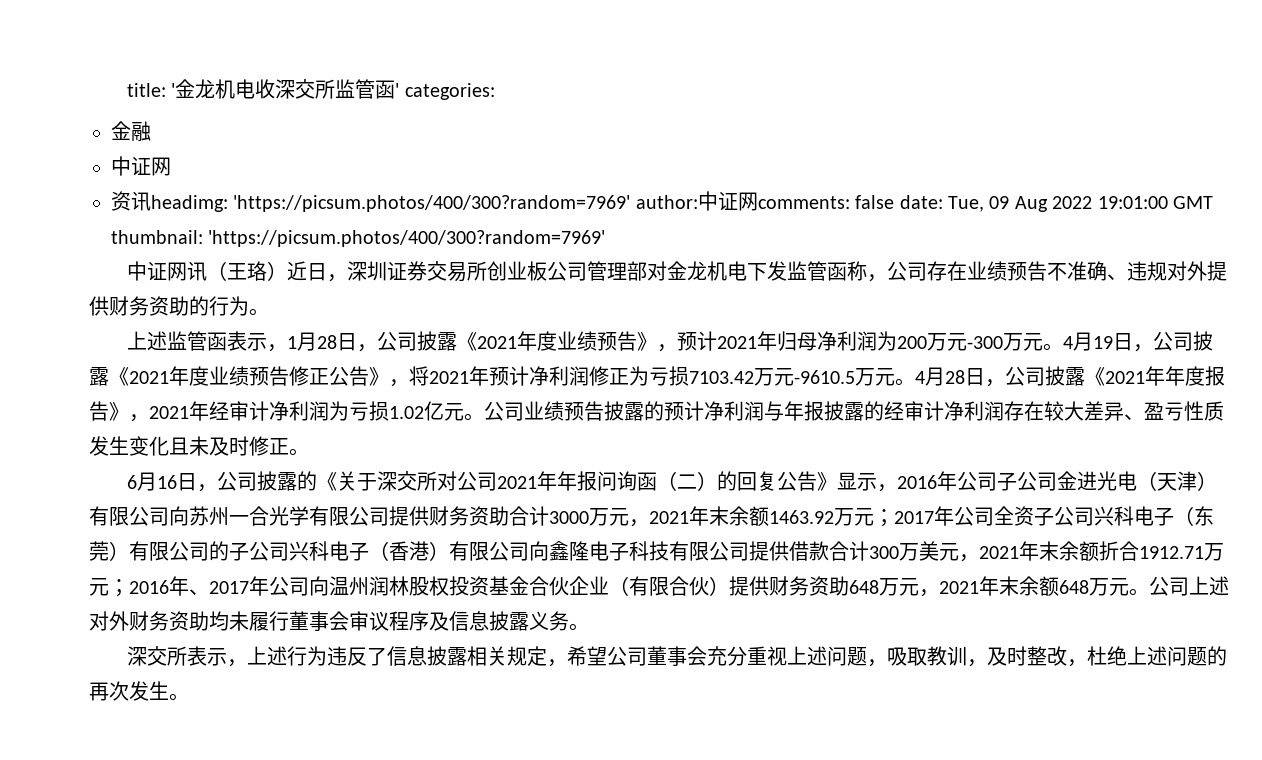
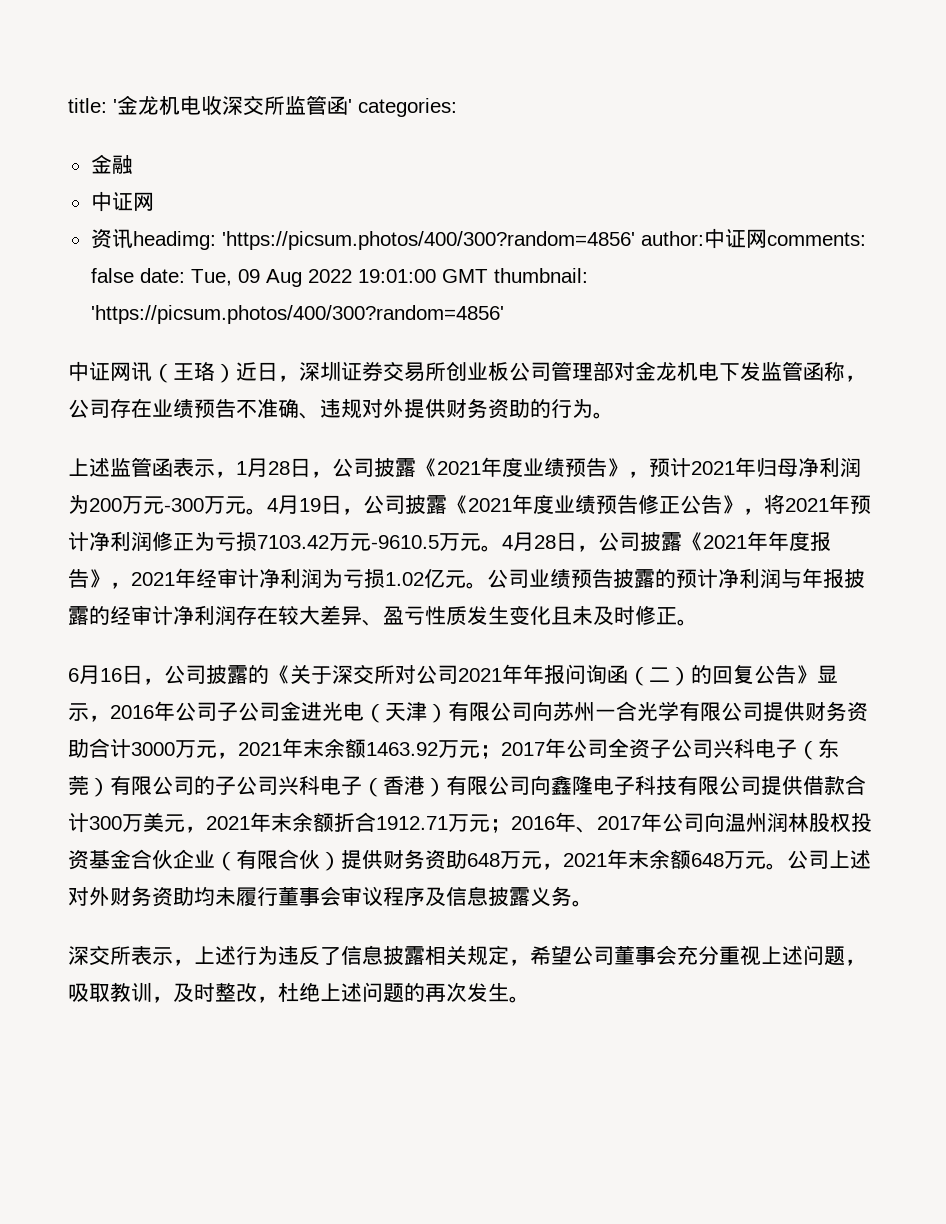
- 资讯headimg: 'https://picsum.photos/400/300?random=7969' author:中证网comments: false date: Tue, 09 Aug 2022 19:01:00 GMT thumbnail: 'https://picsum.photos/400/300?random=7969'
+ 资讯headimg: 'https://picsum.photos/400/300?random=4856' author:中证网comments: false date: Tue, 09 Aug 2022 19:01:00 GMT thumbnail: 'https://picsum.photos/400/300?random=4856'

